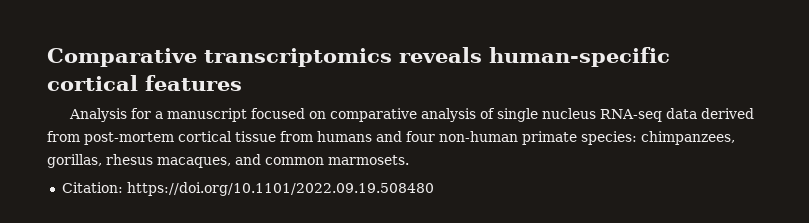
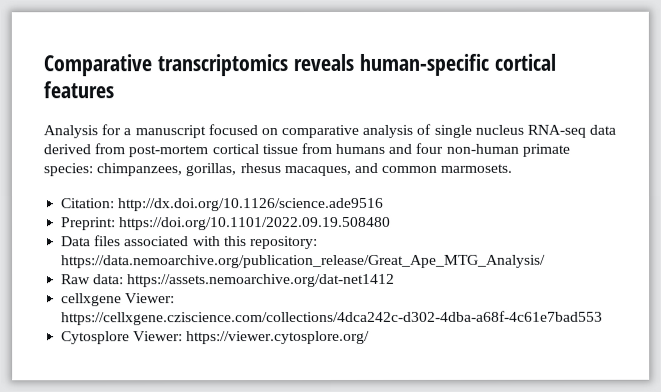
- Citation: https://doi.org/10.1101/2022.09.19.508480
+ Citation: http://dx.doi.org/10.1126/science.ade9516
+ Preprint: https://doi.org/10.1101/2022.09.19.508480
+ Data files associated with this repository: https://data.nemoarchive.org/publication_release/Great_Ape_MTG_Analysis/
+ Raw data: https://assets.nemoarchive.org/dat-net1412
+ cellxgene Viewer: https://cellxgene.cziscience.com/collections/4dca242c-d302-4dba-a68f-4c61e7bad553
+ Cytosplore Viewer: https://viewer.cytosplore.org/

